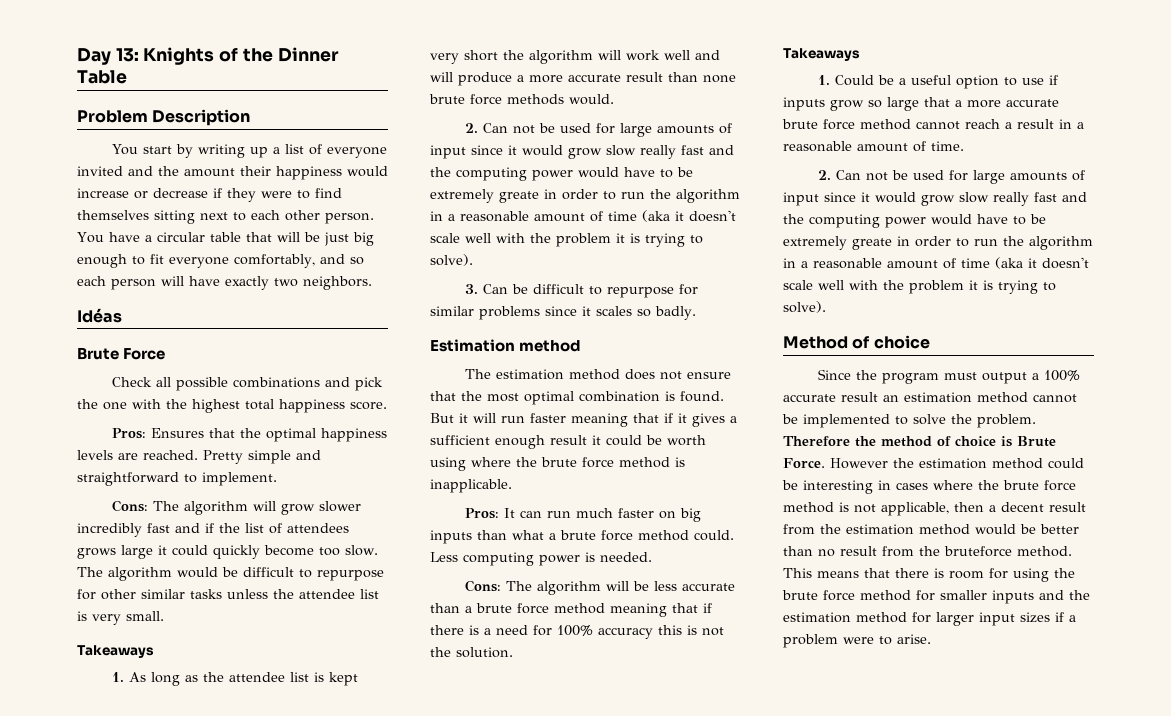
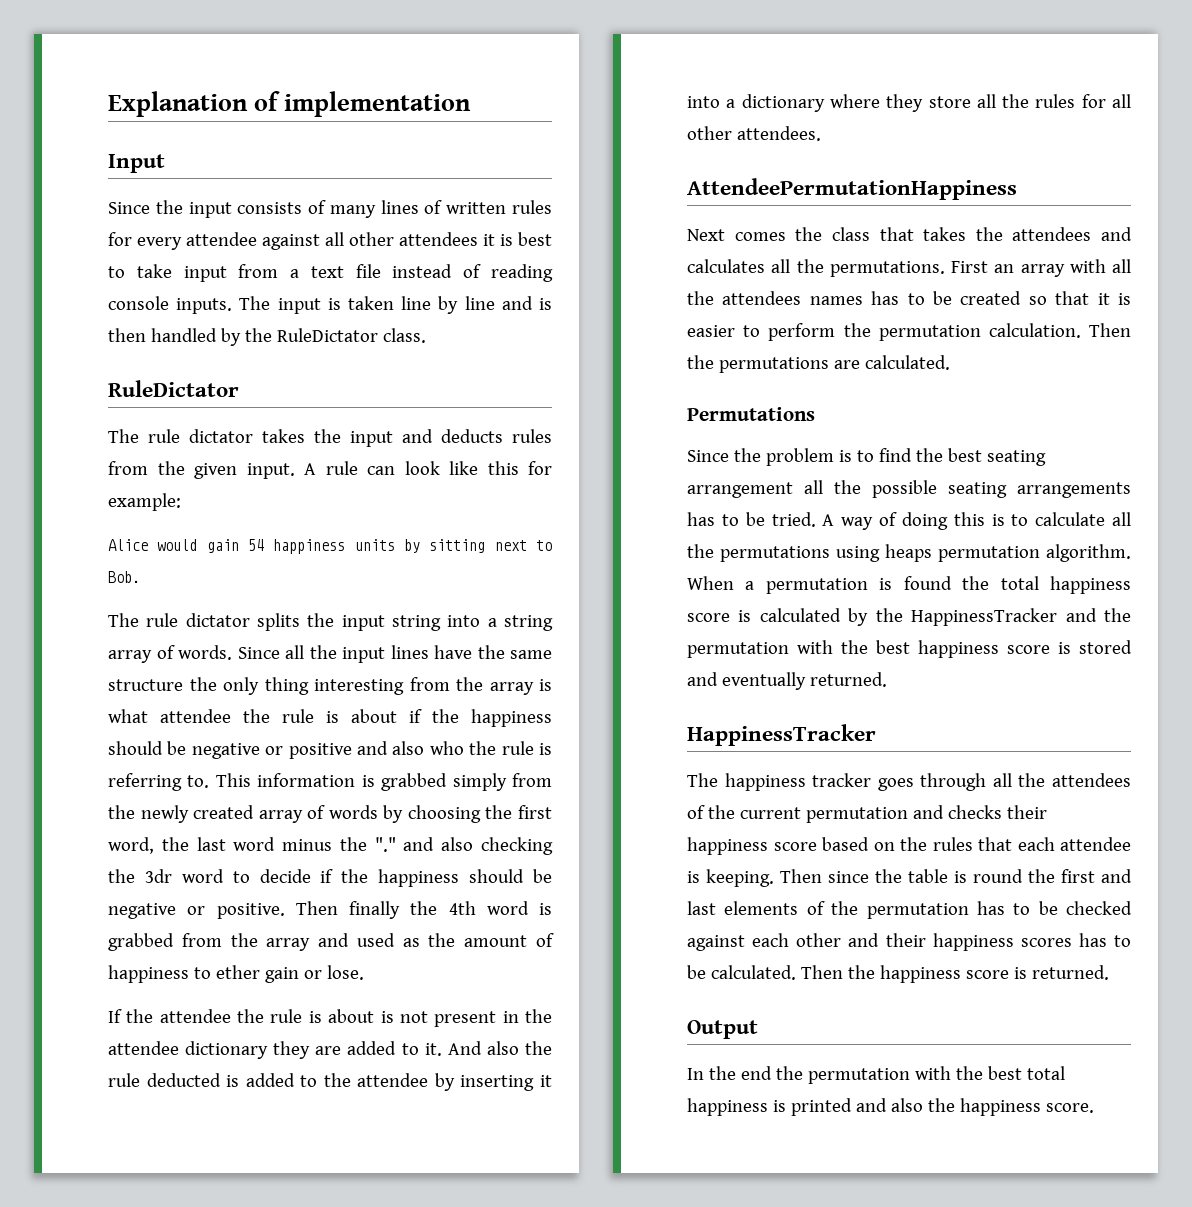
- Day 13: Knights of the Dinner Table
- Problem Description
- You start by writing up a list of everyone invited and the amount their happiness would increase or decrease if they were to find themselves sitting next to each other person. You have a circular table that will be just big enough to fit everyone comfortably, and so each person will have exactly two neighbors.
- Idéas
- Brute Force
- Check all possible combinations and pick the one with the highest total happiness score.
- Pros: Ensures that the optimal happiness levels are reached. Pretty simple and straightforward to implement.
- Cons: The algorithm will grow slower incredibly fast and if the list of attendees grows large it could quickly become too slow. The algorithm would be difficult to repurpose for other similar tasks unless the attendee list is very small.
- Takeaways
- 1. As long as the attendee list is kept very short the algorithm will work well and will produce a more accurate result than none brute force methods would.
- 2. Can not be used for large amounts of input since it would grow slow really fast and the computing power would have to be extremely greate in order to run the algorithm in a reasonable amount of time (aka it doesn't scale well with the problem it is trying to solve).
- 3. Can be difficult to repurpose for similar problems since it scales so badly.
- Estimation method
- The estimation method does not ensure that the most optimal combination is found. But it will run faster meaning that if it gives a sufficient enough result it could be worth using where the brute force method is inapplicable.
- Pros: It can run much faster on big inputs than what a brute force method could. Less computing power is needed.
- Cons: The algorithm will be less accurate than a brute force method meaning that if there is a need for 100% accuracy this is not the solution.
- Takeaways
- 1. Could be a useful option to use if inputs grow so large that a more accurate brute force method cannot reach a result in a reasonable amount of time.
- 2. Can not be used for large amounts of input since it would grow slow really fast and the computing power would have to be extremely greate in order to run the algorithm in a reasonable amount of time (aka it doesn't scale well with the problem it is trying to solve).
- Method of choice
- Since the program must output a 100% accurate result an estimation method cannot be implemented to solve the problem. Therefore the method of choice is Brute Force. However the estimation method could be interesting in cases where the brute force method is not applicable, then a decent result from the estimation method would be better than no result from the bruteforce method. This means that there is room for using the brute force method for smaller inputs and the estimation method for larger input sizes if a problem were to arise.
+ Explanation of implementation
+ Input
+ Since the input consists of many lines of written rules for every attendee against all other attendees it is best to take input from a text file instead of reading console inputs. The input is taken line by line and is then handled by the RuleDictator class.
+ RuleDictator
+ The rule dictator takes the input and deducts rules from the given input. A rule can look like this for example:
+ Alice would gain 54 happiness units by sitting next to Bob.
+ The rule dictator splits the input string into a string array of words. Since all the input lines have the same structure the only thing interesting from the array is what attendee the rule is about if the happiness should be negative or positive and also who the rule is referring to. This information is grabbed simply from the newly created array of words by choosing the first word, the last word minus the "." and also checking the 3dr word to decide if the happiness should be negative or positive. Then finally the 4th word is grabbed from the array and used as the amount of happiness to ether gain or lose.
+ If the attendee the rule is about is not present in the attendee dictionary they are added to it. And also the rule deducted is added to the attendee by inserting it into a dictionary where they store all the rules for all other attendees.
+ AttendeePermutationHappiness
+ Next comes the class that takes the attendees and calculates all the permutations. First an array with all the attendees names has to be created so that it is easier to perform the permutation calculation. Then the permutations are calculated.
+ Permutations
+ Since the problem is to find the best seating arrangement all the possible seating arrangements has to be tried. A way of doing this is to calculate all the permutations using heaps permutation algorithm. When a permutation is found the total happiness score is calculated by the HappinessTracker and the permutation with the best happiness score is stored and eventually returned.
+ HappinessTracker
+ The happiness tracker goes through all the attendees of the current permutation and checks their happiness score based on the rules that each attendee is keeping. Then since the table is round the first and last elements of the permutation has to be checked against each other and their happiness scores has to be calculated. Then the happiness score is returned.
+ Output
+ In the end the permutation with the best total happiness is printed and also the happiness score.

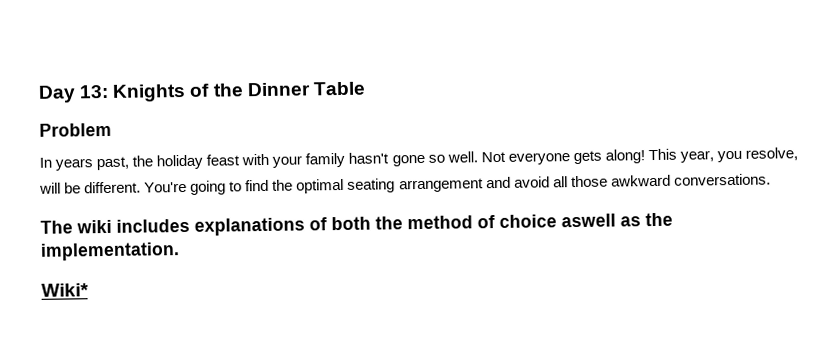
- Explanation of implementation
- Input
- Since the input consists of many lines of written rules for every attendee against all other attendees it is best to take input from a text file instead of reading console inputs. The input is taken line by line and is then handled by the RuleDictator class.
- RuleDictator
- The rule dictator takes the input and deducts rules from the given input. A rule can look like this for example:
- Alice would gain 54 happiness units by sitting next to Bob.
- The rule dictator splits the input string into a string array of words. Since all the input lines have the same structure the only thing interesting from the array is what attendee the rule is about if the happiness should be negative or positive and also who the rule is referring to. This information is grabbed simply from the newly created array of words by choosing the first word, the last word minus the "." and also checking the 3dr word to decide if the happiness should be negative or positive. Then finally the 4th word is grabbed from the array and used as the amount of happiness to ether gain or lose.
- If the attendee the rule is about is not present in the attendee dictionary they are added to it. And also the rule deducted is added to the attendee by inserting it into a dictionary where they store all the rules for all other attendees.
- AttendeePermutationHappiness
- Next comes the class that takes the attendees and calculates all the permutations. First an array with all the attendees names has to be created so that it is easier to perform the permutation calculation. Then the permutations are calculated.
- Permutations
- Since the problem is to find the best seating arrangement all the possible seating arrangements has to be tried. A way of doing this is to calculate all the permutations using heaps permutation algorithm. When a permutation is found the total happiness score is calculated by the HappinessTracker and the permutation with the best happiness score is stored and eventually returned.
- HappinessTracker
- The happiness tracker goes through all the attendees of the current permutation and checks their happiness score based on the rules that each attendee is keeping. Then since the table is round the first and last elements of the permutation has to be checked against each other and their happiness scores has to be calculated. Then the happiness score is returned.
- Output
- In the end the permutation with the best total happiness is printed and also the happiness score.
+ Day 13: Knights of the Dinner Table
+ Problem
+ In years past, the holiday feast with your family hasn't gone so well. Not everyone gets along! This year, you resolve, will be different. You're going to find the optimal seating arrangement and avoid all those awkward conversations.
+ The wiki includes explanations of both the method of choice aswell as the implementation.
+ Wiki*

